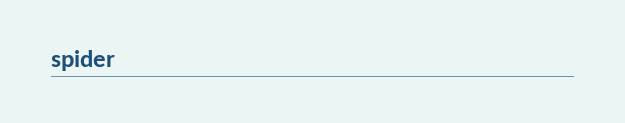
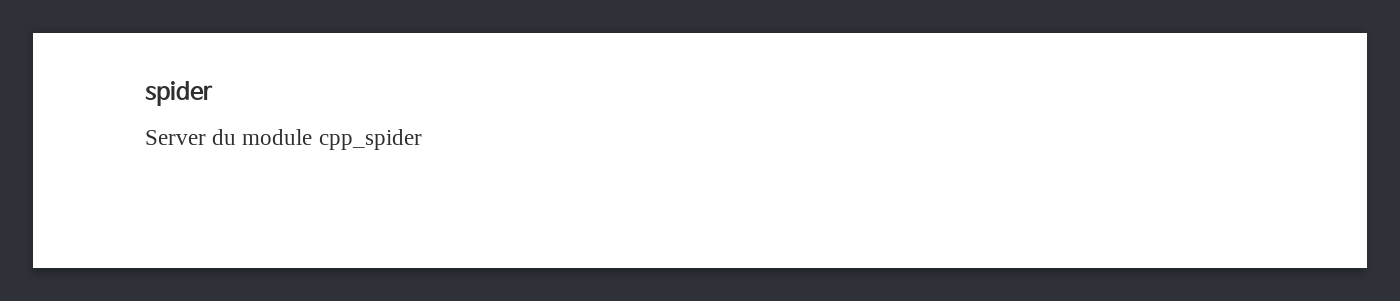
+ Server du module cpp_spider

